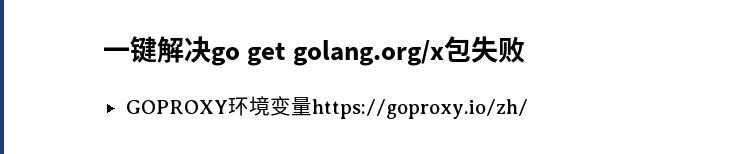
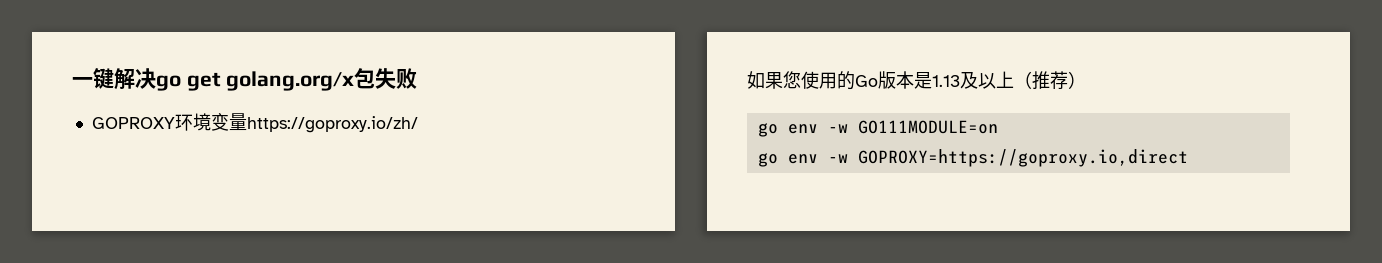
+ 如果您使用的Go版本是1.13及以上（推荐）
+ go env -w GO111MODULE=on
+ go env -w GOPROXY=https://goproxy.io,direct

